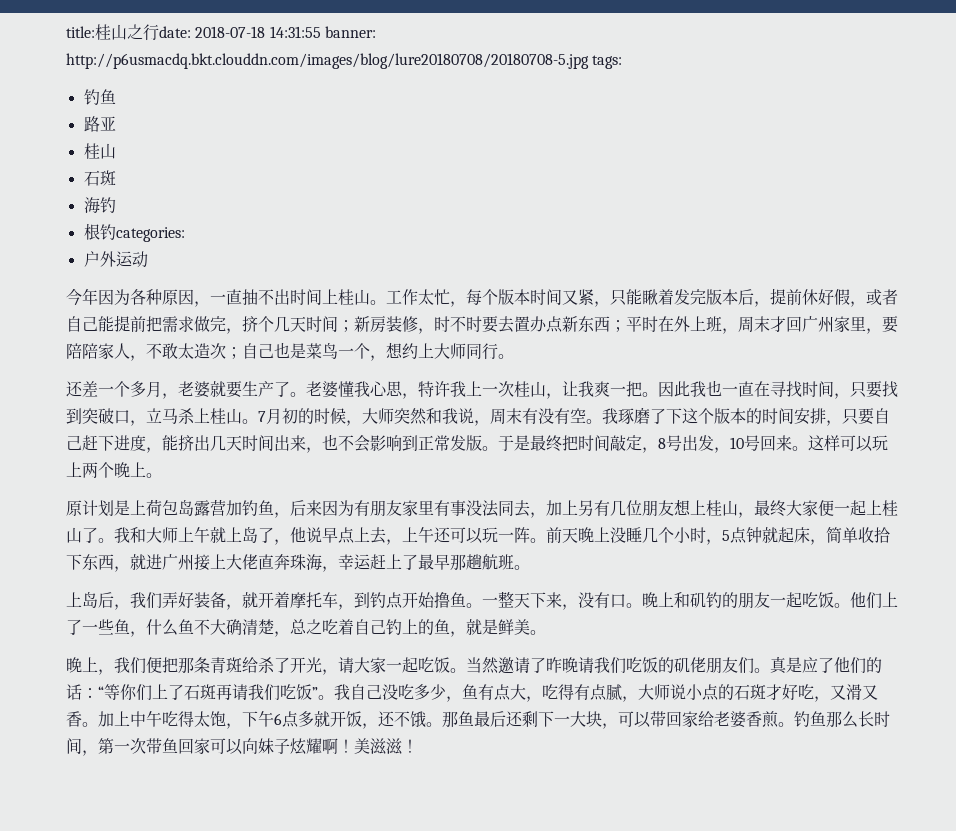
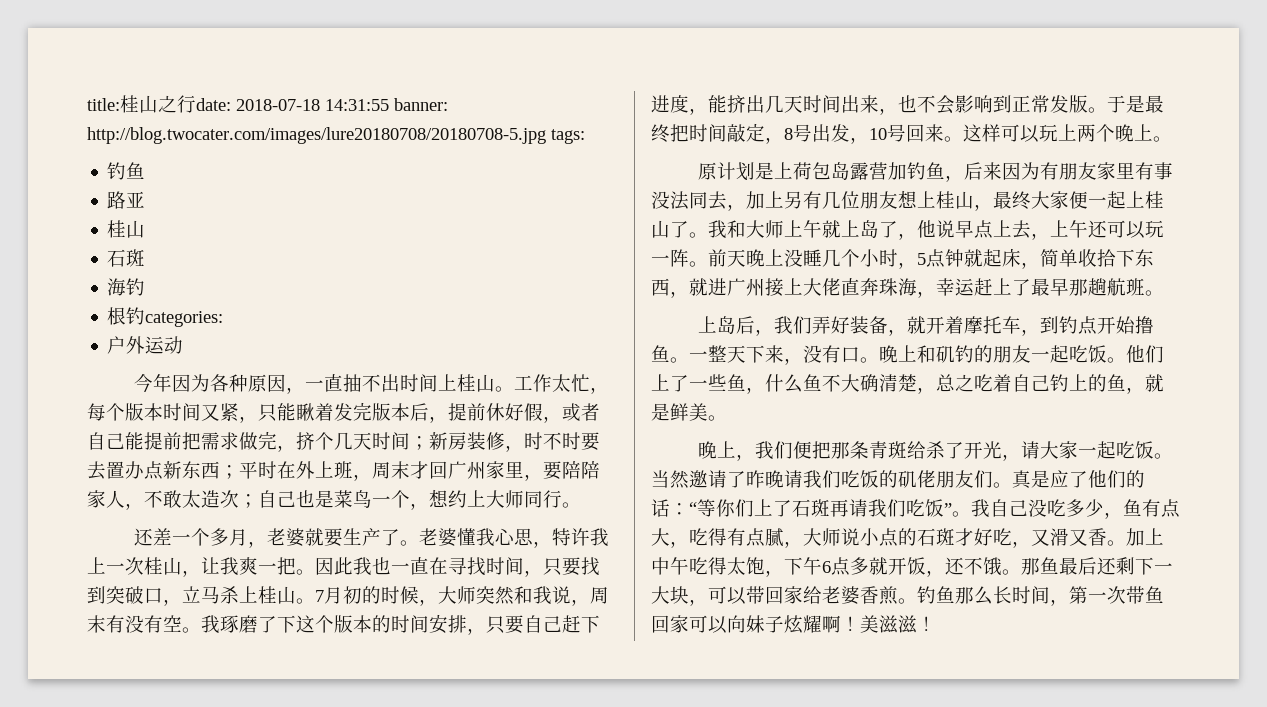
- title:桂山之行date: 2018-07-18 14:31:55 banner: http://p6usmacdq.bkt.clouddn.com/images/blog/lure20180708/20180708-5.jpg tags:
+ title:桂山之行date: 2018-07-18 14:31:55 banner: http://blog.twocater.com/images/lure20180708/20180708-5.jpg tags:

